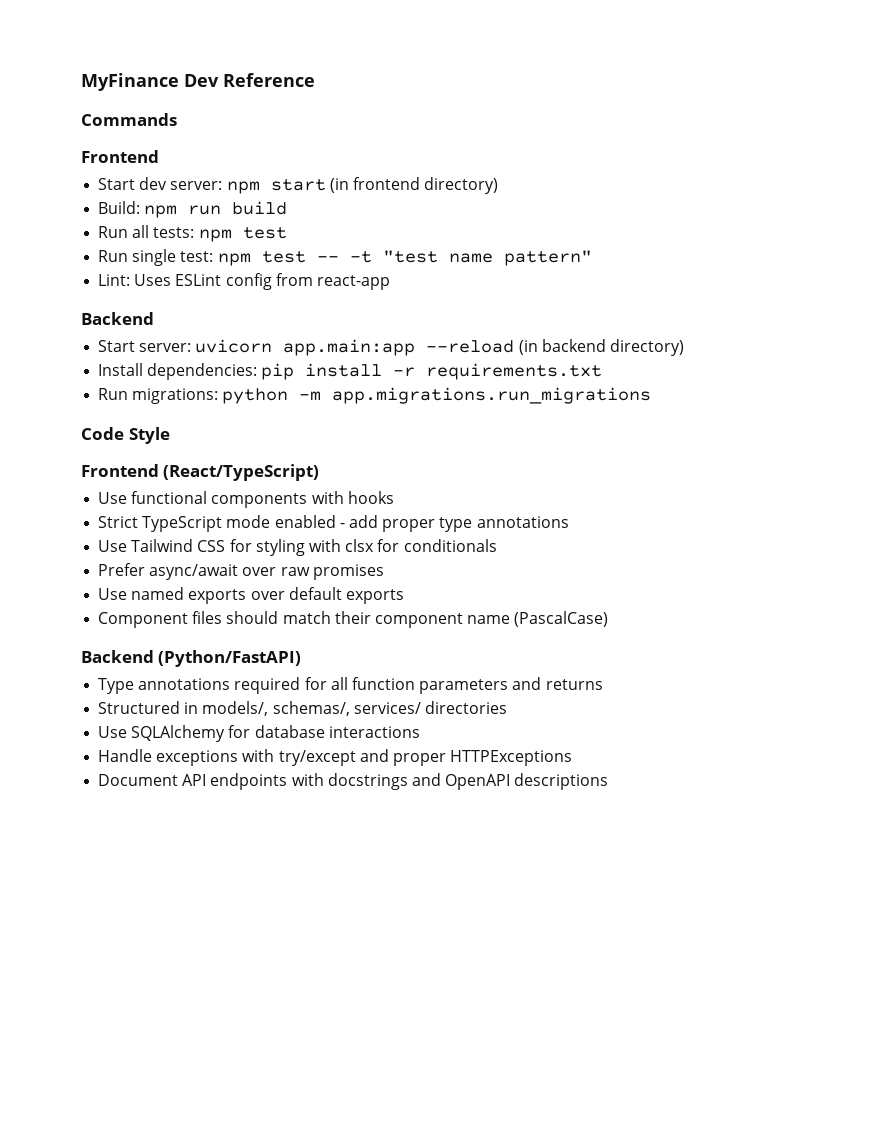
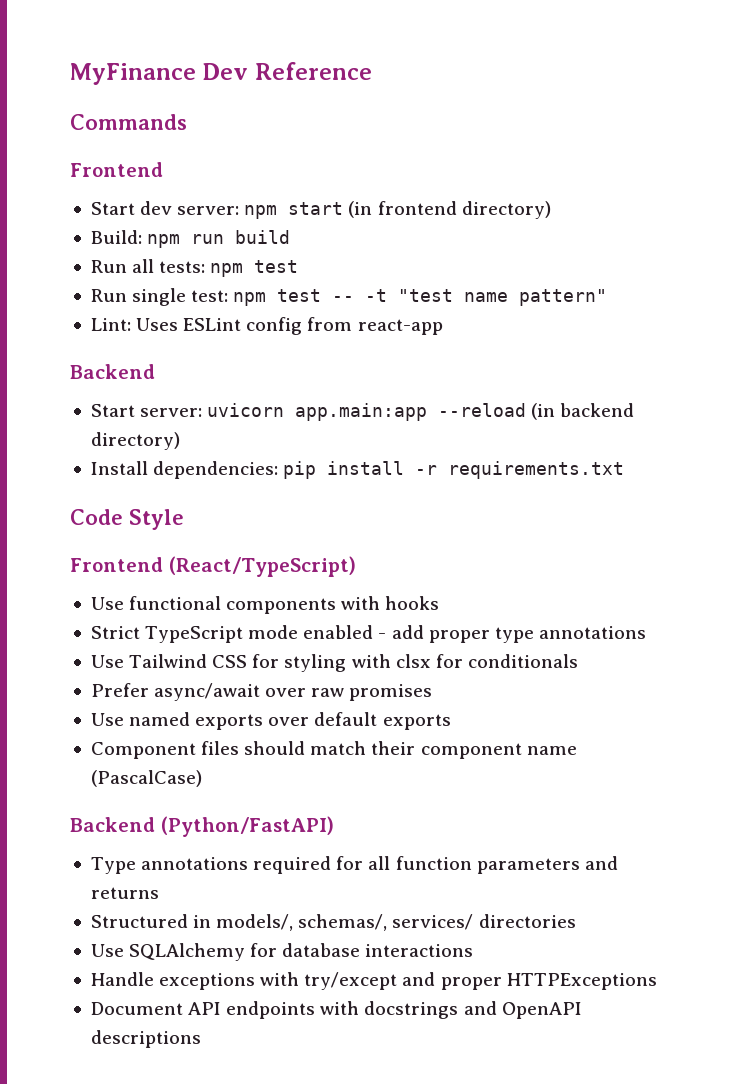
- Run migrations: python -m app.migrations.run_migrations

